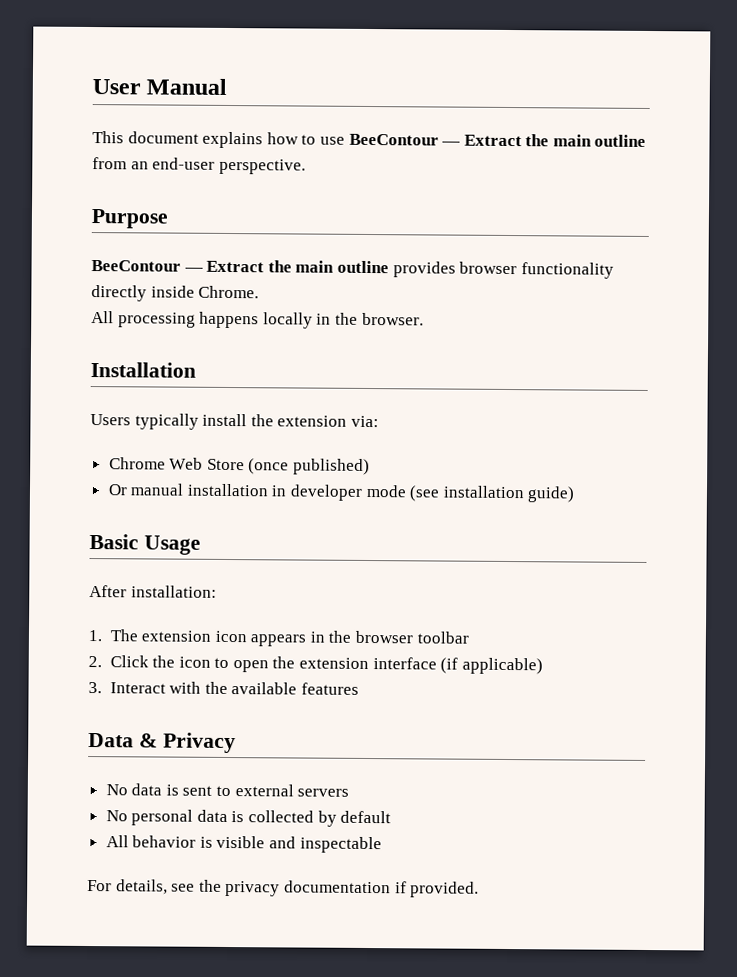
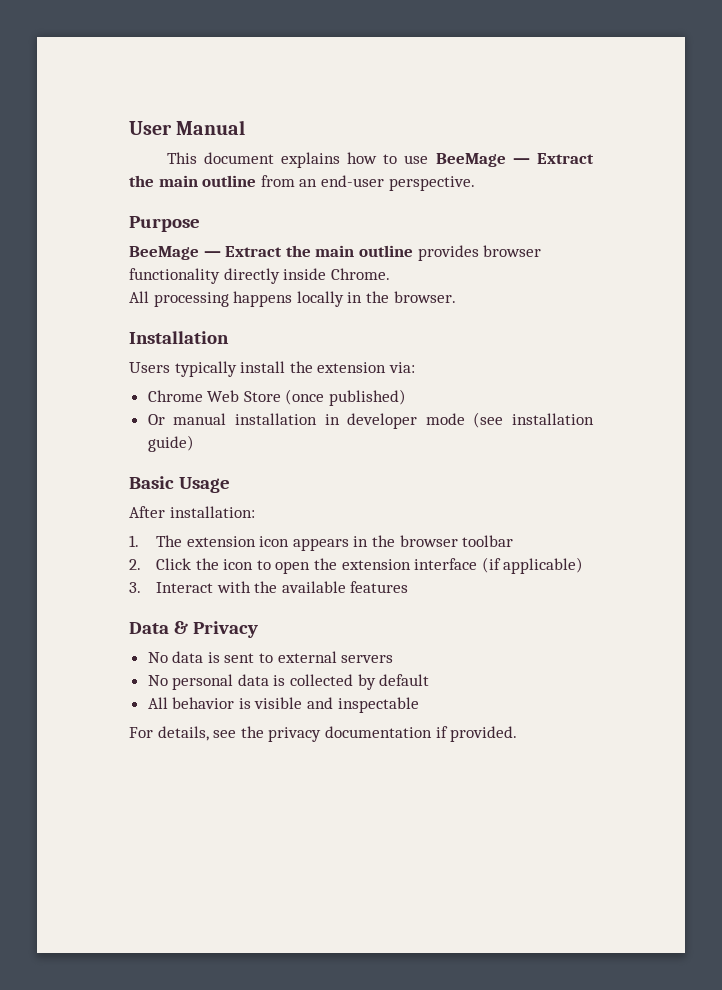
- This document explains how to use BeeContour — Extract the main outline from an end-user perspective.
+ This document explains how to use BeeMage — Extract the main outline from an end-user perspective.
- BeeContour — Extract the main outline provides browser functionality directly inside Chrome.
+ BeeMage — Extract the main outline provides browser functionality directly inside Chrome.

